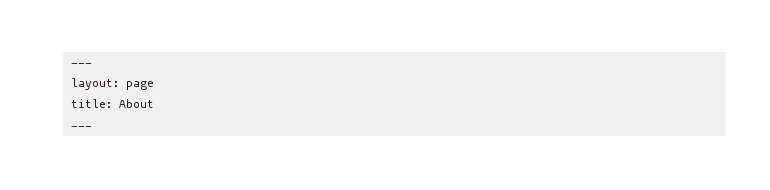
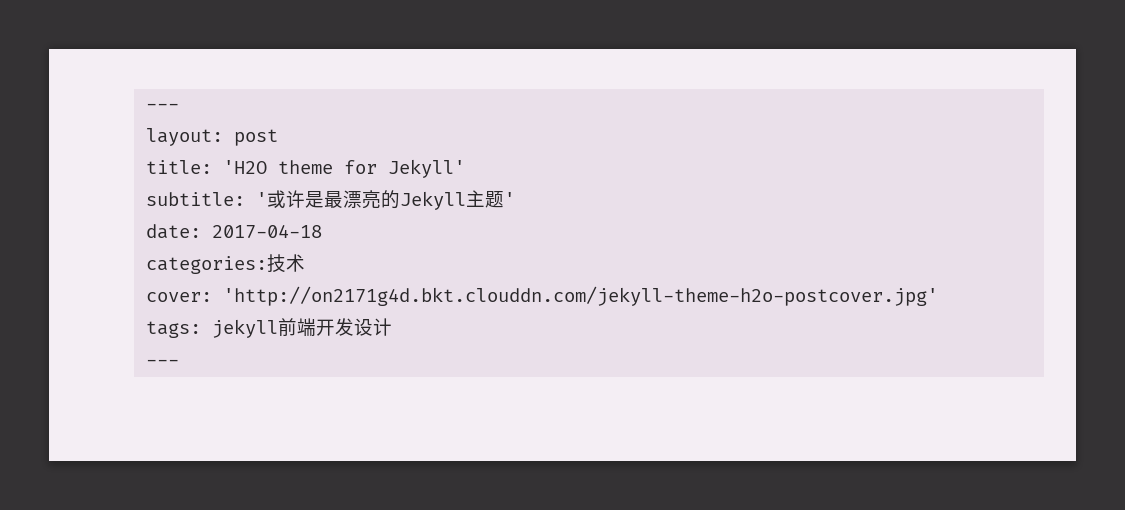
- layout: page
+ layout: post
- title: About
+ title: 'H2O theme for Jekyll'
+ subtitle: '或许是最漂亮的Jekyll主题'
+ date: 2017-04-18
+ categories:技术
+ cover: 'http://on2171g4d.bkt.clouddn.com/jekyll-theme-h2o-postcover.jpg'
+ tags: jekyll前端开发设计

